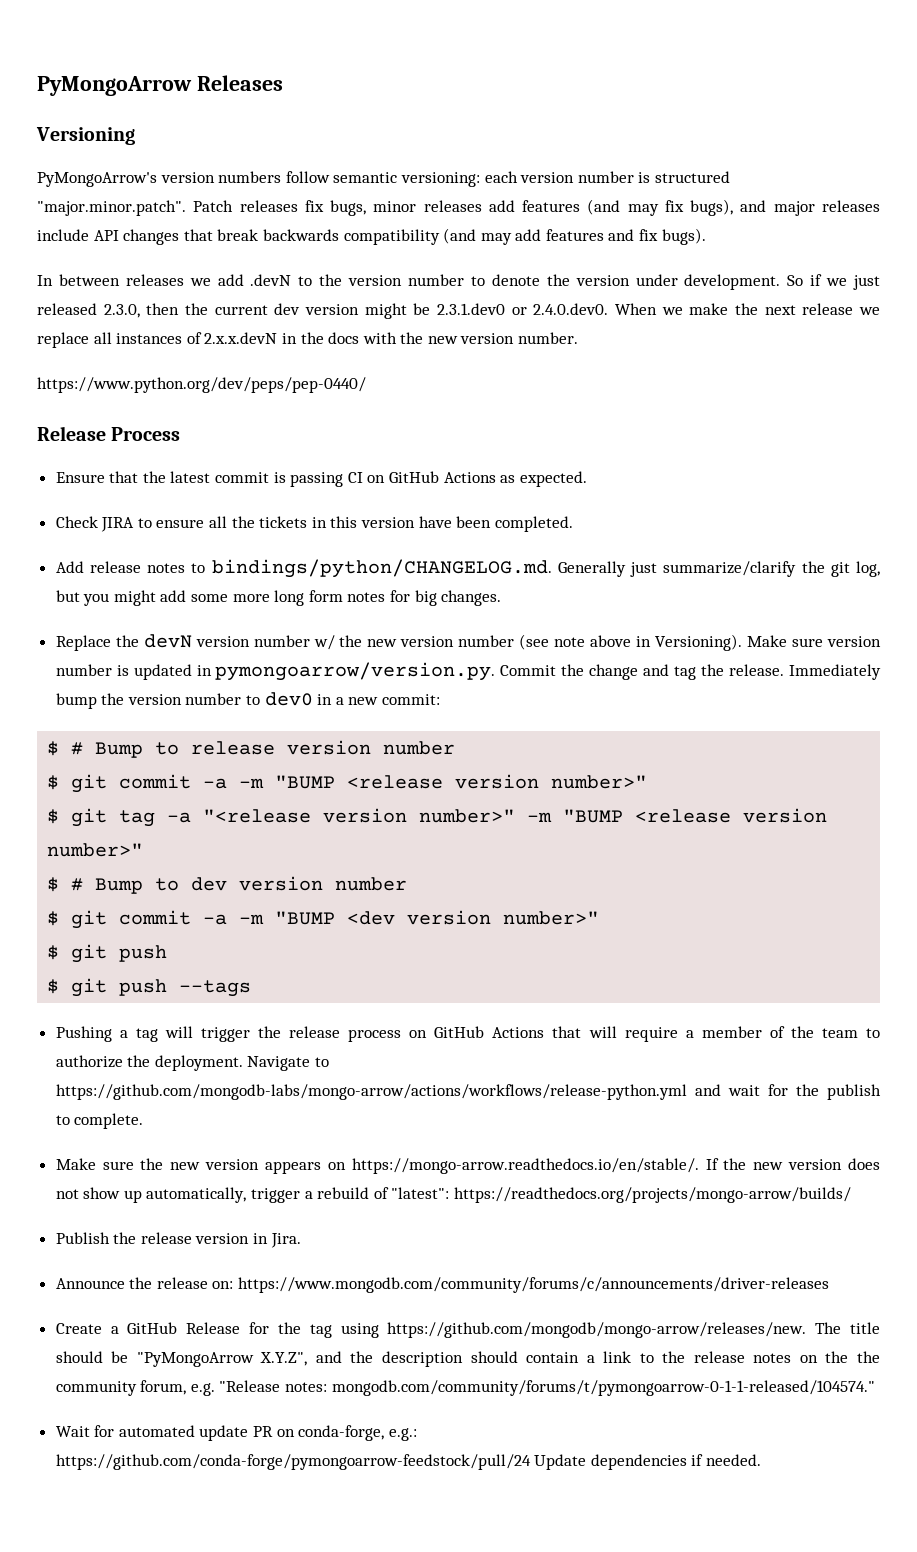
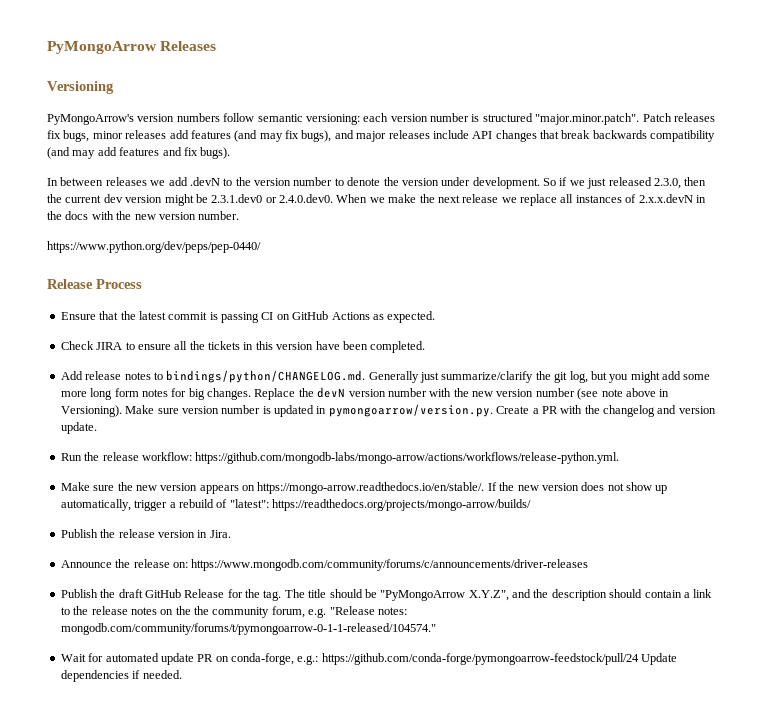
- Add release notes to bindings/python/CHANGELOG.md. Generally just summarize/clarify the git log, but you might add some more long form notes for big changes.
- Replace the devN version number w/ the new version number (see note above in Versioning).
+ Add release notes to bindings/python/CHANGELOG.md. Generally just summarize/clarify the git log, but you might add some more long form notes for big changes. Replace the devN version number with the new version number (see note above in Versioning).
- Make sure version number is updated in pymongoarrow/version.py. Commit the change and tag the release. Immediately bump the version number to dev0 in a new commit:
- $ # Bump to release version number
- $ git commit -a -m "BUMP <release version number>"
- $ git tag -a "<release version number>" -m "BUMP <release version number>"
- $ # Bump to dev version number
- $ git commit -a -m "BUMP <dev version number>"
- $ git push
- $ git push --tags
- Pushing a tag will trigger the release process on GitHub Actions that will require a member of the team to authorize the deployment. Navigate to https://github.com/mongodb-labs/mongo-arrow/actions/workflows/release-python.yml and wait for the publish to complete.
+ Make sure version number is updated in pymongoarrow/version.py. Create a PR with the changelog and version update.
+ Run the release workflow: https://github.com/mongodb-labs/mongo-arrow/actions/workflows/release-python.yml.
- Create a GitHub Release for the tag using https://github.com/mongodb/mongo-arrow/releases/new. The title should be "PyMongoArrow X.Y.Z", and the description should contain a link to the release notes on the the community forum, e.g. "Release notes: mongodb.com/community/forums/t/pymongoarrow-0-1-1-released/104574."
+ Publish the draft GitHub Release for the tag. The title should be "PyMongoArrow X.Y.Z", and the description should contain a link to the release notes on the the community forum, e.g. "Release notes: mongodb.com/community/forums/t/pymongoarrow-0-1-1-released/104574."

